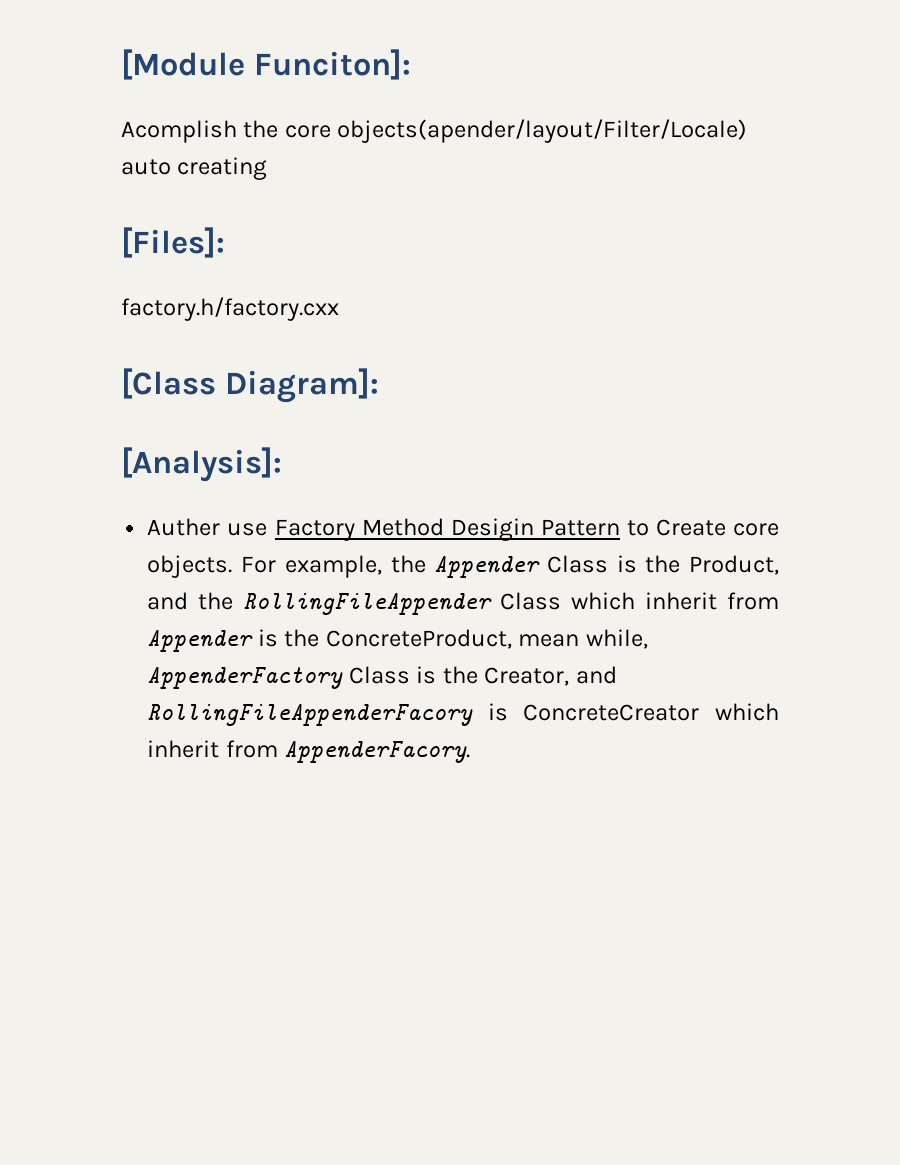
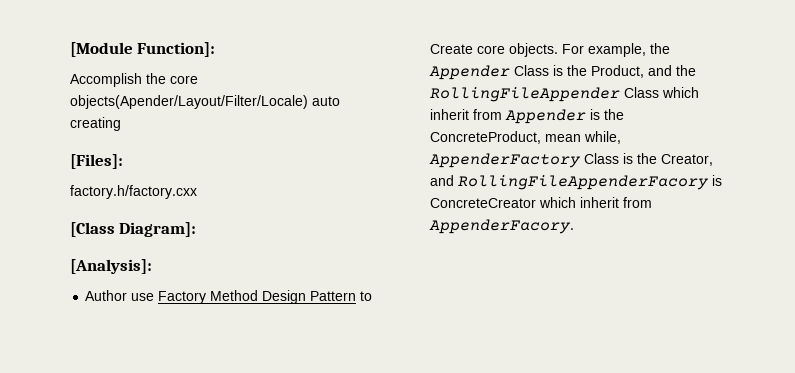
- [Module Funciton]:
- Acomplish the core objects(apender/layout/Filter/Locale) auto creating
+ [Module Function]:
+ Accomplish the core objects(Apender/Layout/Filter/Locale) auto creating
- Auther use Factory Method Desigin Pattern to Create core objects.
+ Author use Factory Method Design Pattern to Create core objects.

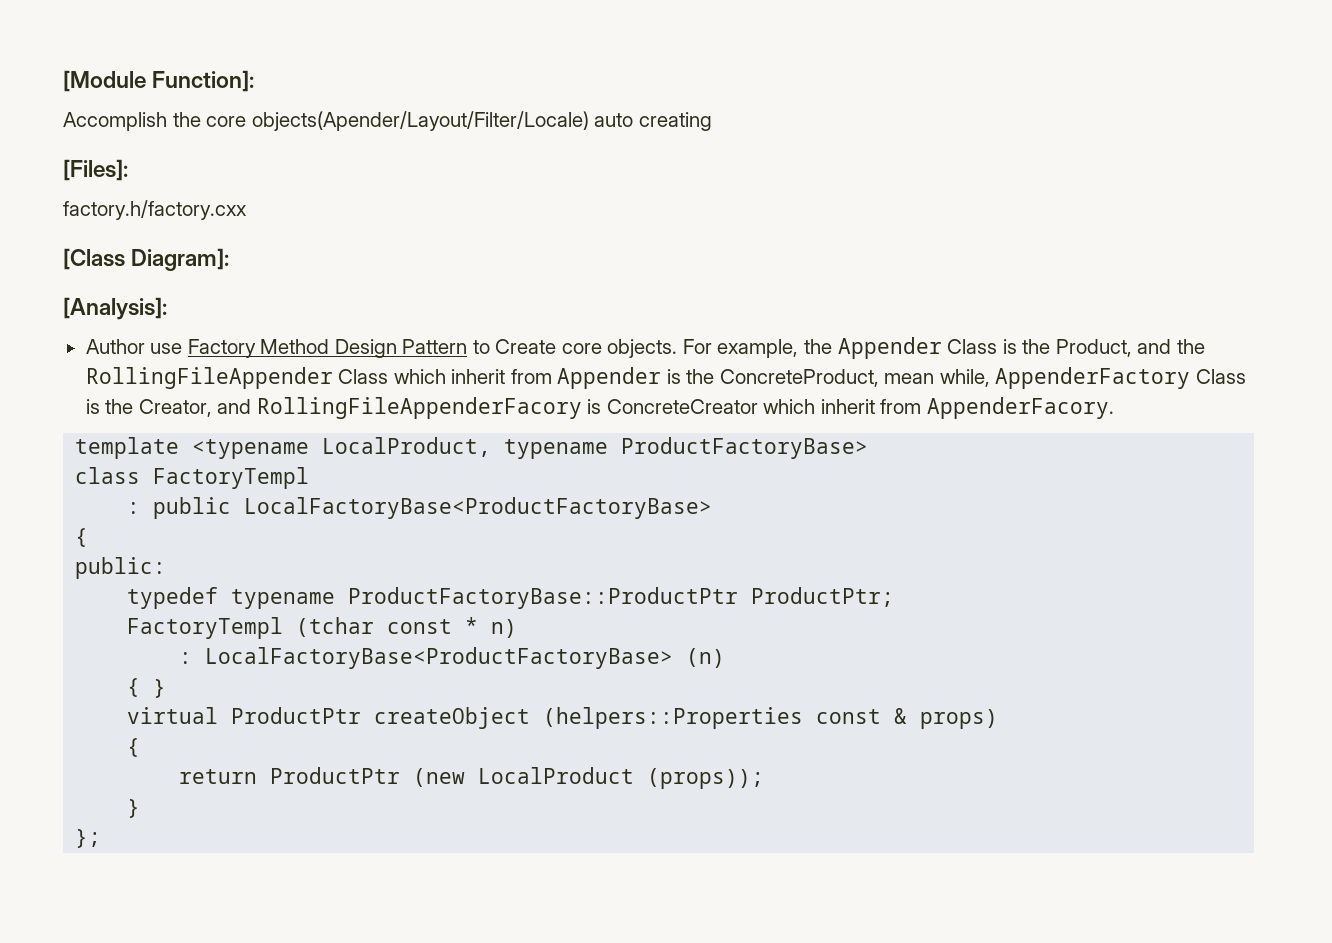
+ template <typename LocalProduct, typename ProductFactoryBase>
+ class FactoryTempl
+ : public LocalFactoryBase<ProductFactoryBase>
+ {
+ public:
+ typedef typename ProductFactoryBase::ProductPtr ProductPtr;
+ FactoryTempl (tchar const * n)
+ : LocalFactoryBase<ProductFactoryBase> (n)
+ { }
+ virtual ProductPtr createObject (helpers::Properties const & props)
+ {
+ return ProductPtr (new LocalProduct (props));
+ }
+ };

